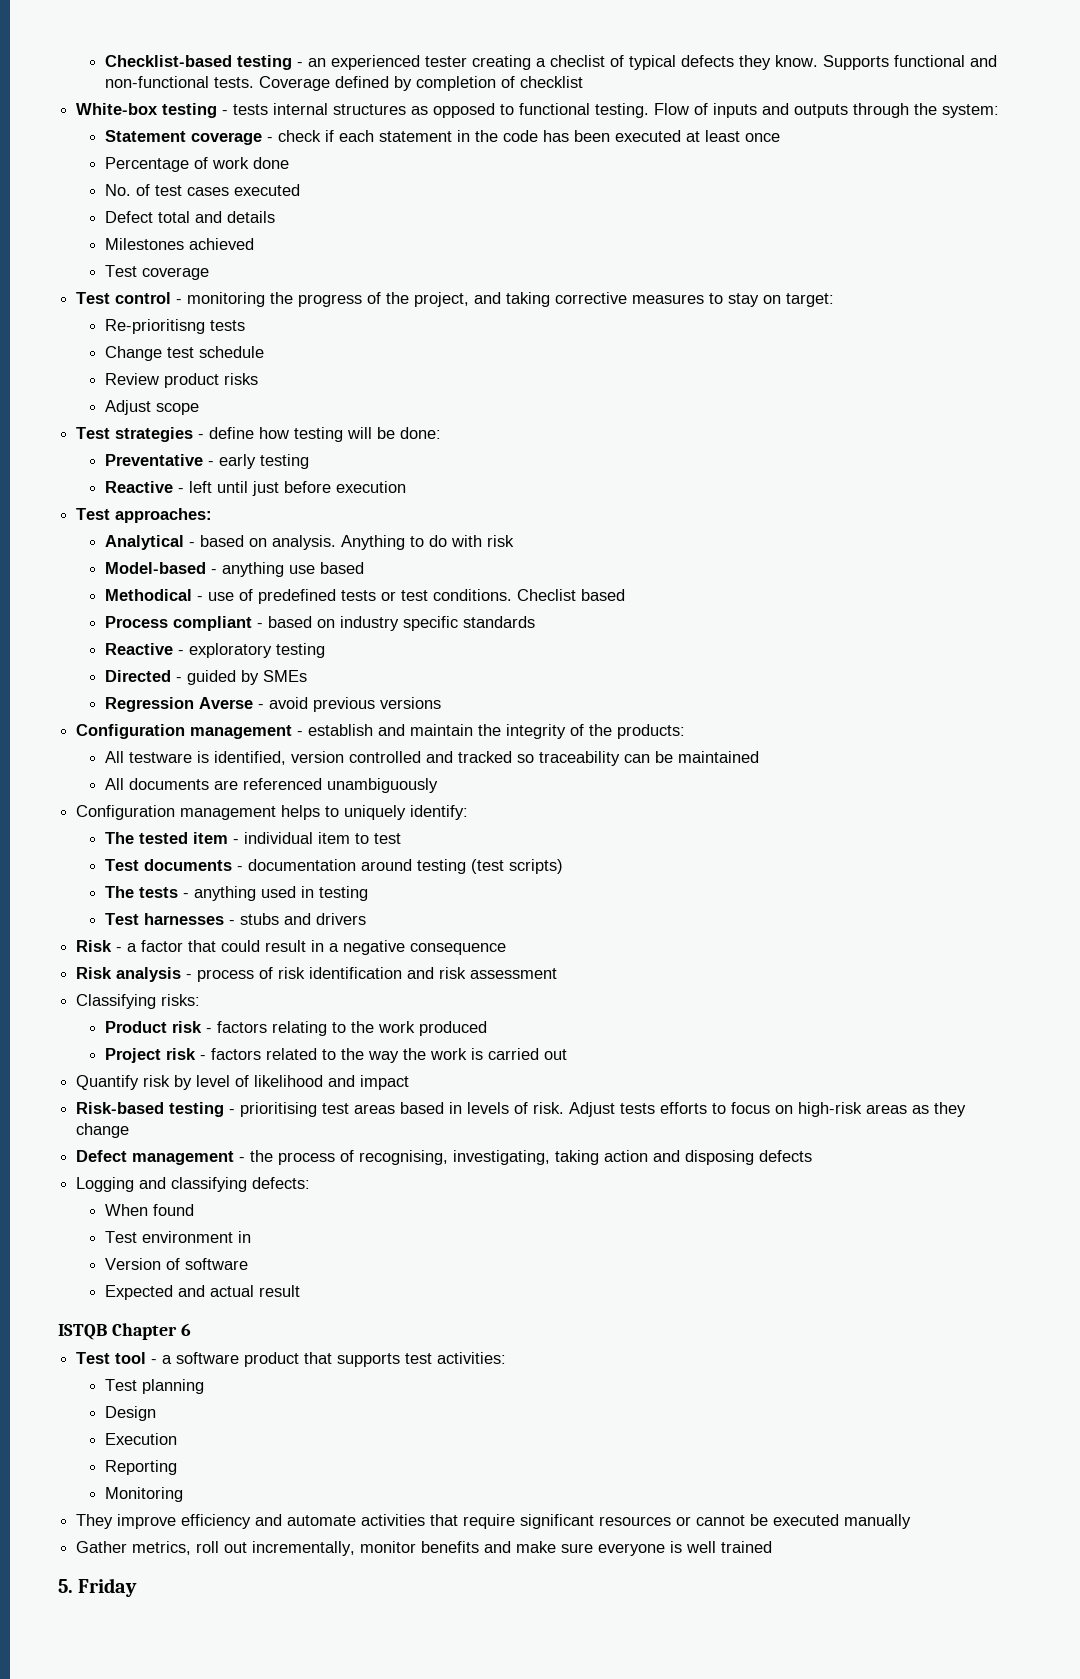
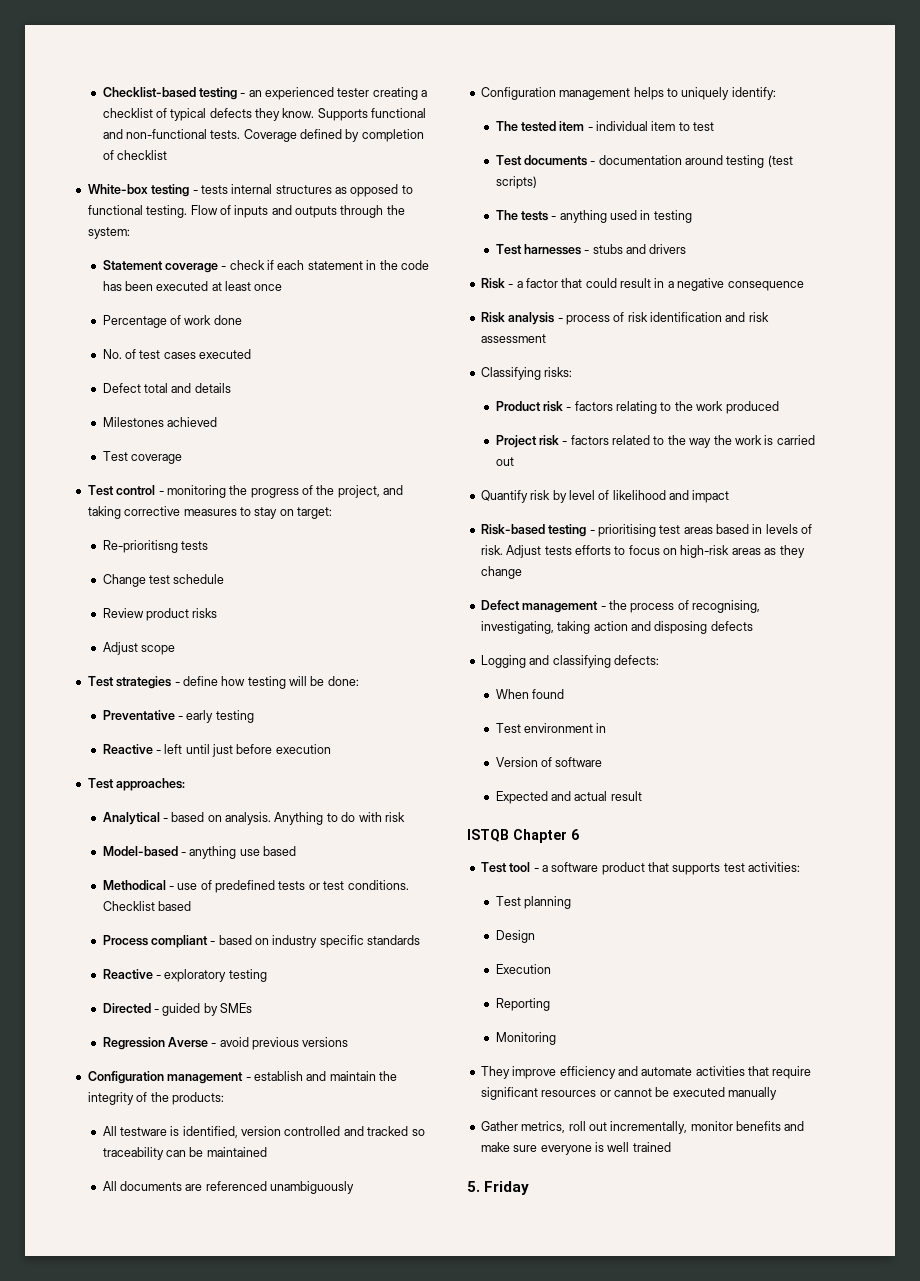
- Checklist-based testing - an experienced tester creating a checlist of typical defects they know.
+ Checklist-based testing - an experienced tester creating a checklist of typical defects they know.
- Checlist based
+ Checklist based

